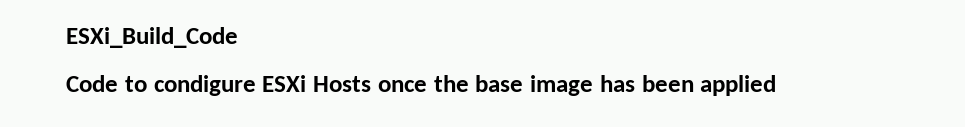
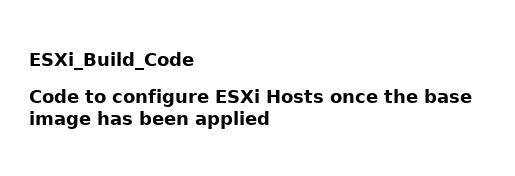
- Code to condigure ESXi Hosts once the base image has been applied
+ Code to configure ESXi Hosts once the base image has been applied

